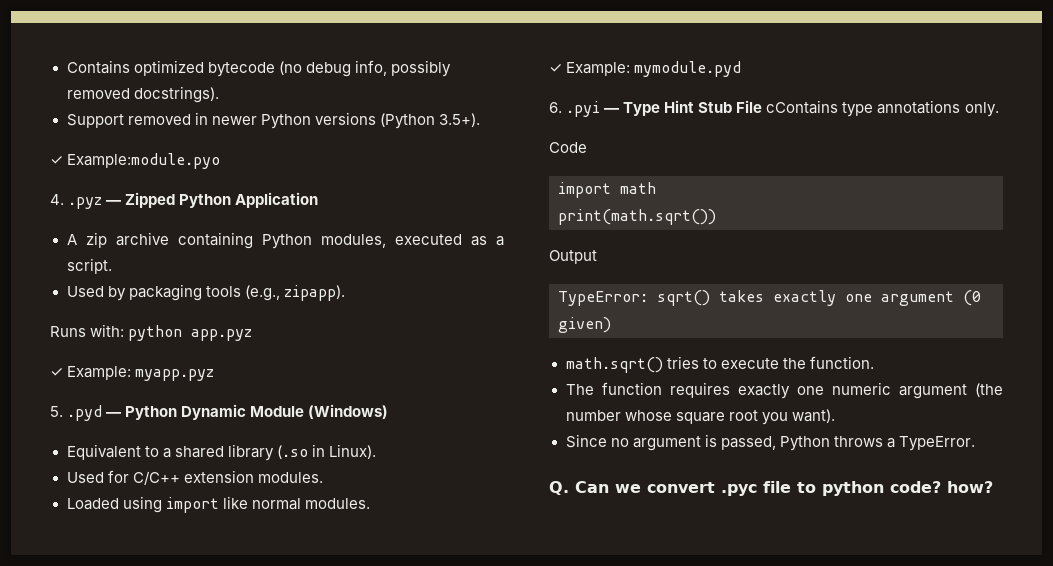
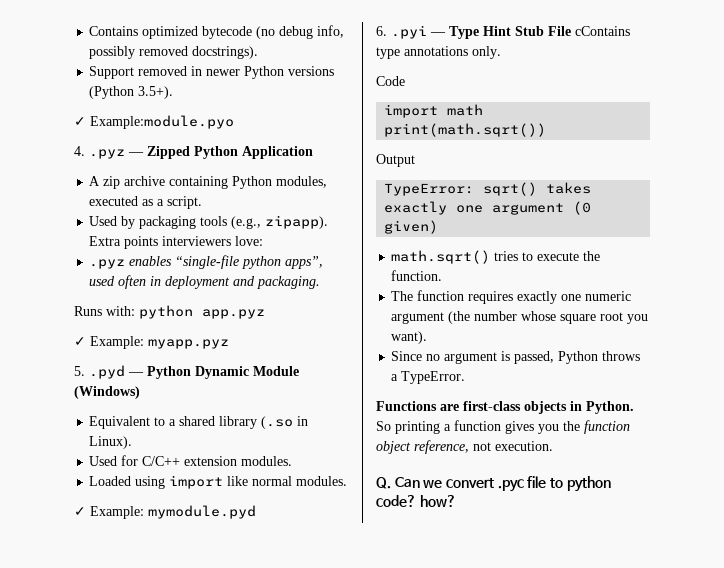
+ Extra points interviewers love:
+ .pyz enables “single-file python apps”, used often in deployment and packaging.
+ Functions are first-class objects in Python. So printing a function gives you the function object reference, not execution.

